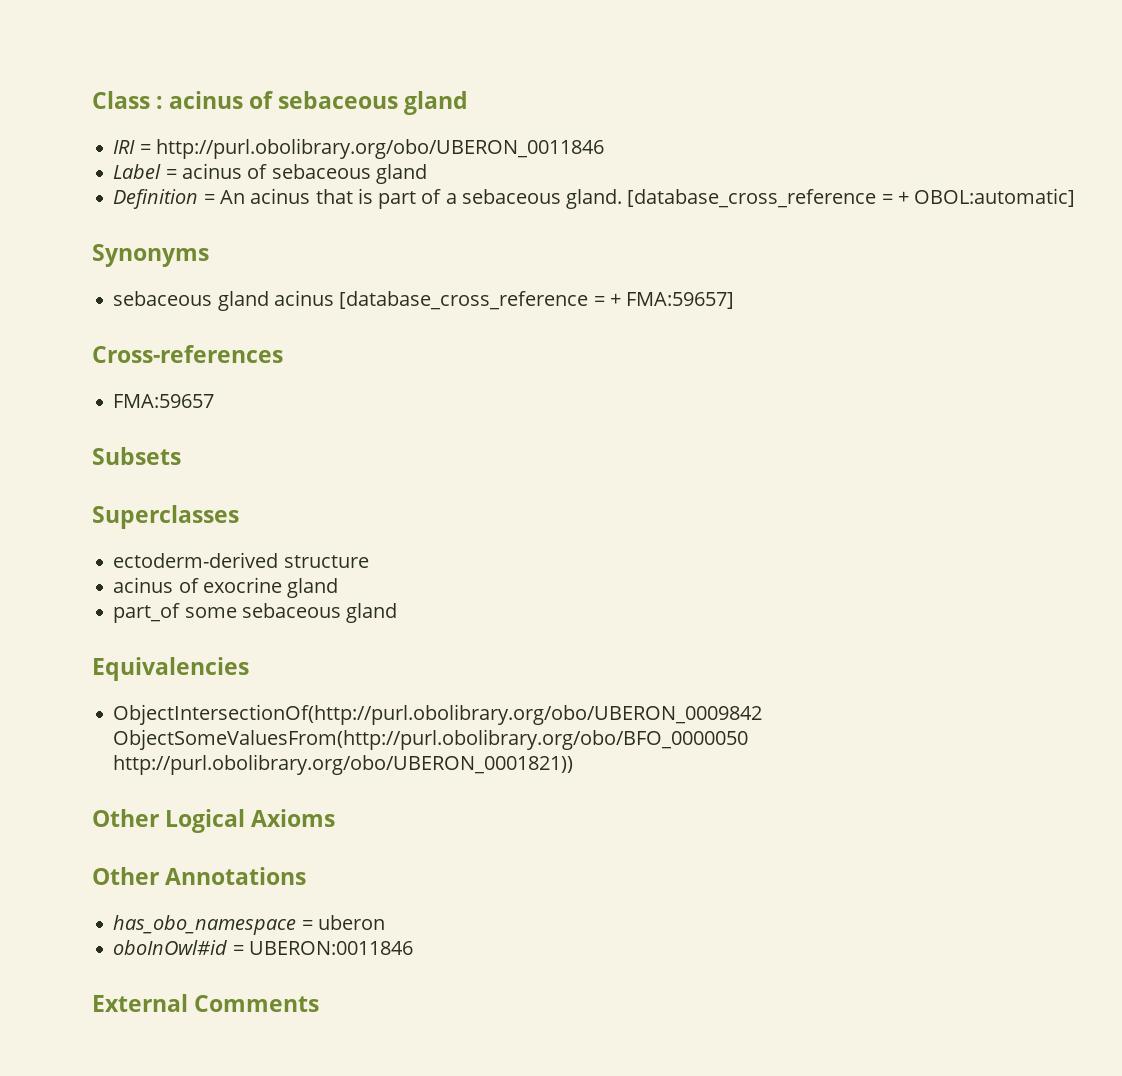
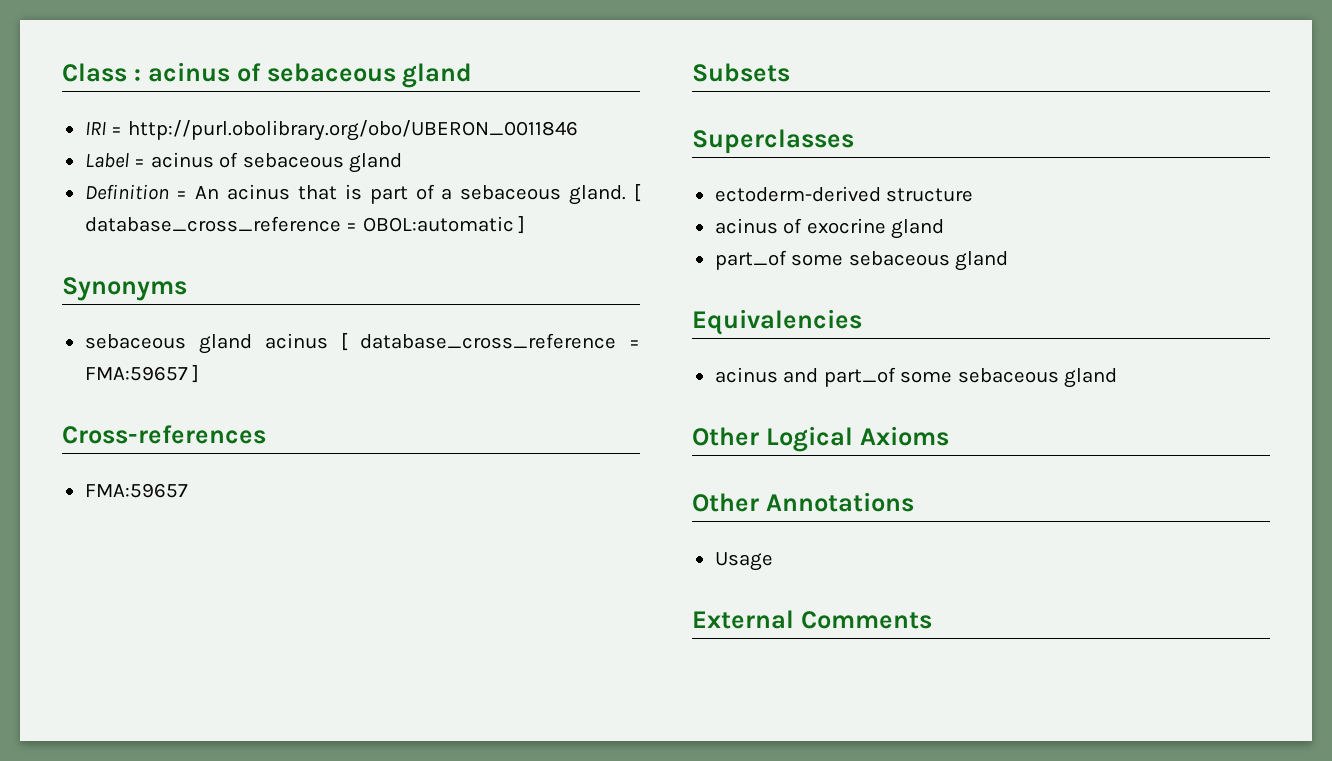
- [database_cross_reference = + OBOL:automatic]
+ [ database_cross_reference = OBOL:automatic ]
- sebaceous gland acinus [database_cross_reference = + FMA:59657]
+ sebaceous gland acinus [ database_cross_reference = FMA:59657 ]
- ObjectIntersectionOf(http://purl.obolibrary.org/obo/UBERON_0009842 ObjectSomeValuesFrom(http://purl.obolibrary.org/obo/BFO_0000050 http://purl.obolibrary.org/obo/UBERON_0001821))
+ acinus and part_of some sebaceous gland
- has_obo_namespace = uberon
- oboInOwl#id = UBERON:0011846
+ Usage

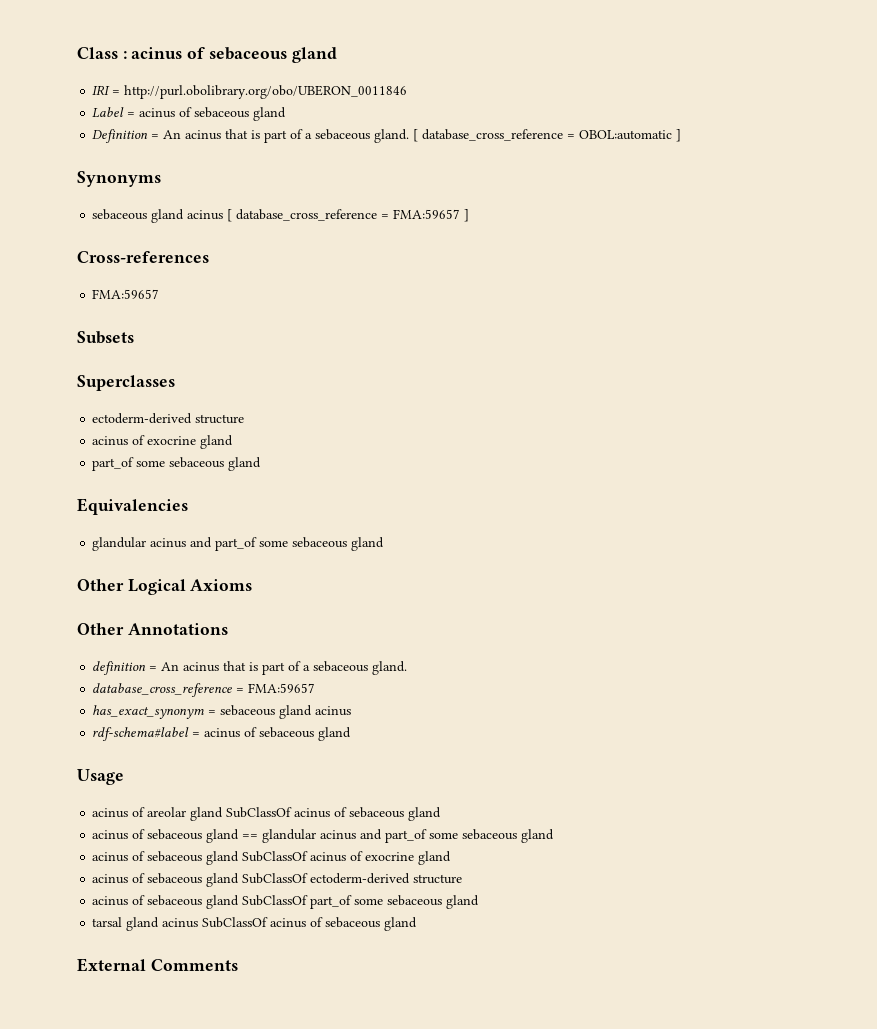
  Equivalencies
- acinus and part_of some sebaceous gland
+ glandular acinus and part_of some sebaceous gland
+ definition = An acinus that is part of a sebaceous gland.
+ database_cross_reference = FMA:59657
+ has_exact_synonym = sebaceous gland acinus
+ rdf-schema#label = acinus of sebaceous gland
  Usage
+ acinus of areolar gland SubClassOf acinus of sebaceous gland
+ acinus of sebaceous gland == glandular acinus and part_of some sebaceous gland
+ acinus of sebaceous gland SubClassOf acinus of exocrine gland
+ acinus of sebaceous gland SubClassOf ectoderm-derived structure
+ acinus of sebaceous gland SubClassOf part_of some sebaceous gland
+ tarsal gland acinus SubClassOf acinus of sebaceous gland

